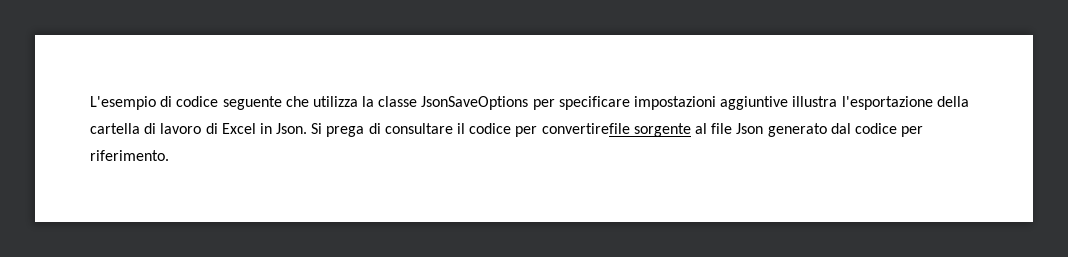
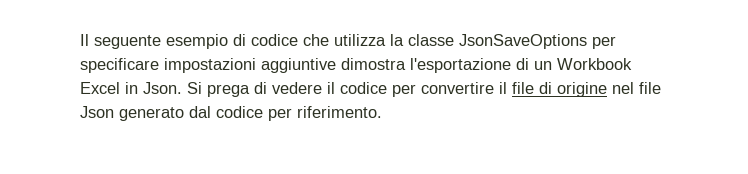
- L'esempio di codice seguente che utilizza la classe JsonSaveOptions per specificare impostazioni aggiuntive illustra l'esportazione della cartella di lavoro di Excel in Json.
+ Il seguente esempio di codice che utilizza la classe JsonSaveOptions per specificare impostazioni aggiuntive dimostra l'esportazione di un Workbook Excel in Json.
- Si prega di consultare il codice per convertirefile sorgente al file Json generato dal codice per riferimento.
+ Si prega di vedere il codice per convertire il file di origine nel file Json generato dal codice per riferimento.

